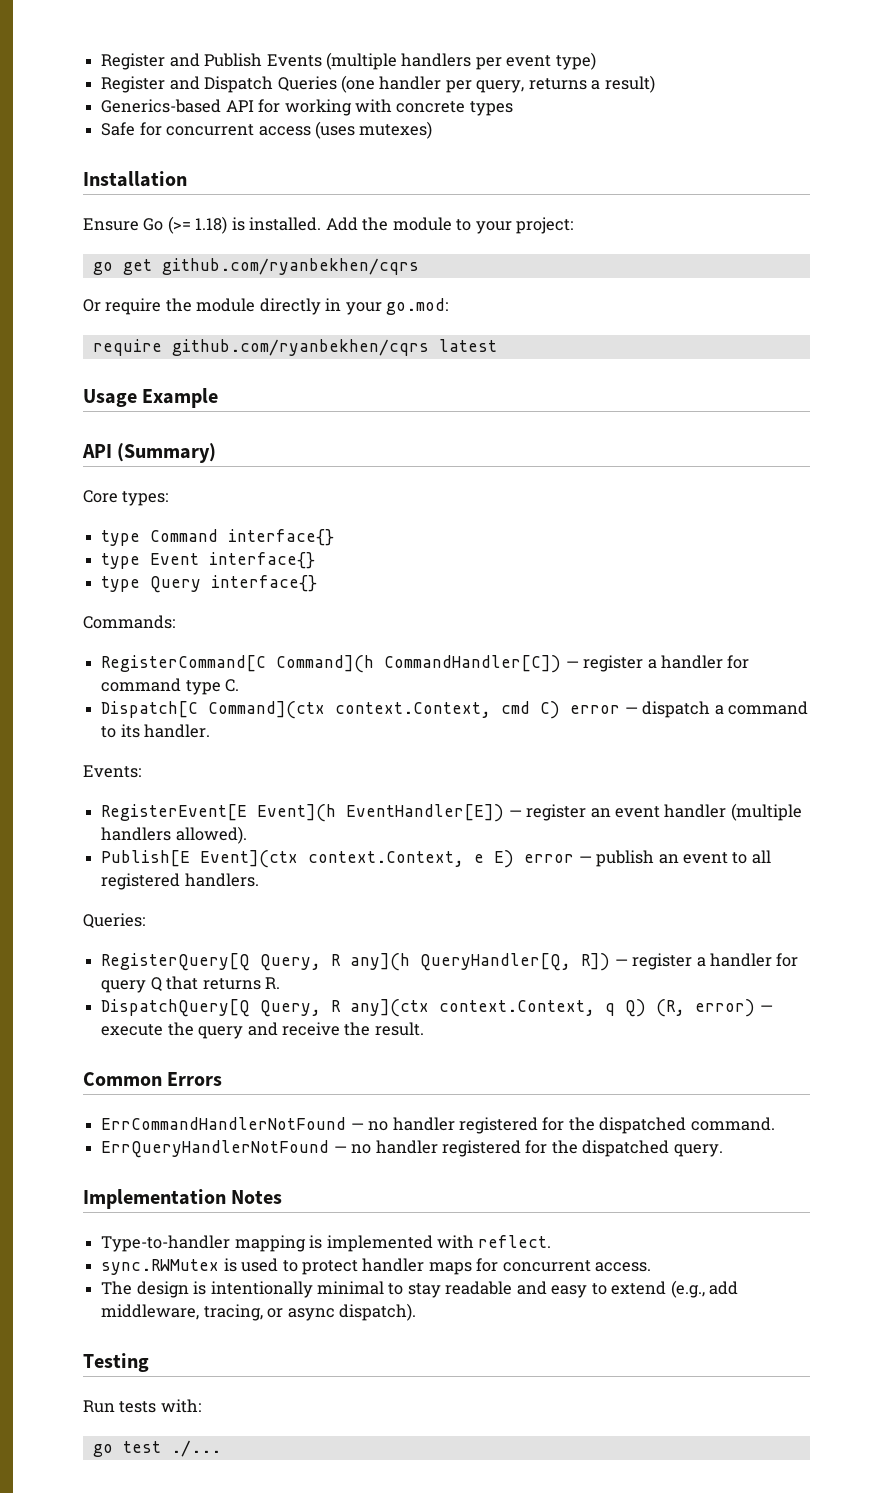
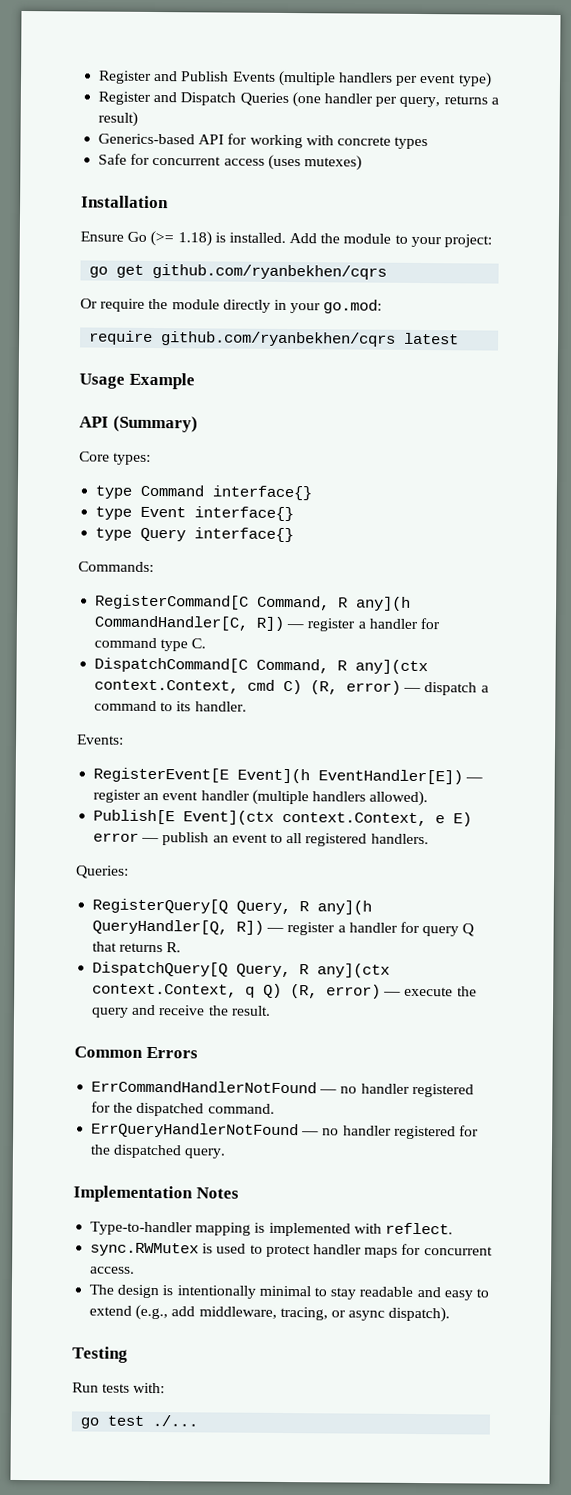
- RegisterCommand[C Command](h CommandHandler[C]) — register a handler for command type C.
+ RegisterCommand[C Command, R any](h CommandHandler[C, R]) — register a handler for command type C.
- Dispatch[C Command](ctx context.Context, cmd C) error — dispatch a command to its handler.
+ DispatchCommand[C Command, R any](ctx context.Context, cmd C) (R, error) — dispatch a command to its handler.

